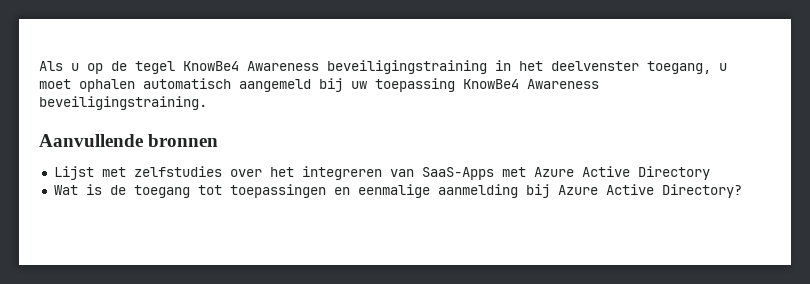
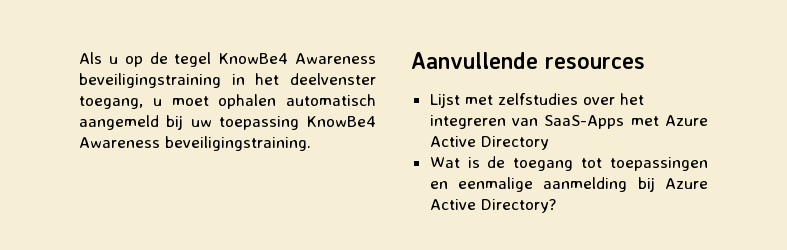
- Aanvullende bronnen
+ Aanvullende resources

